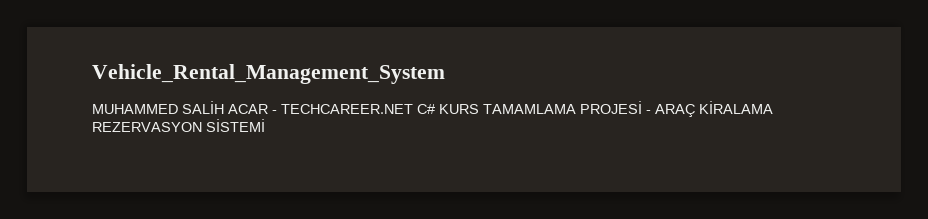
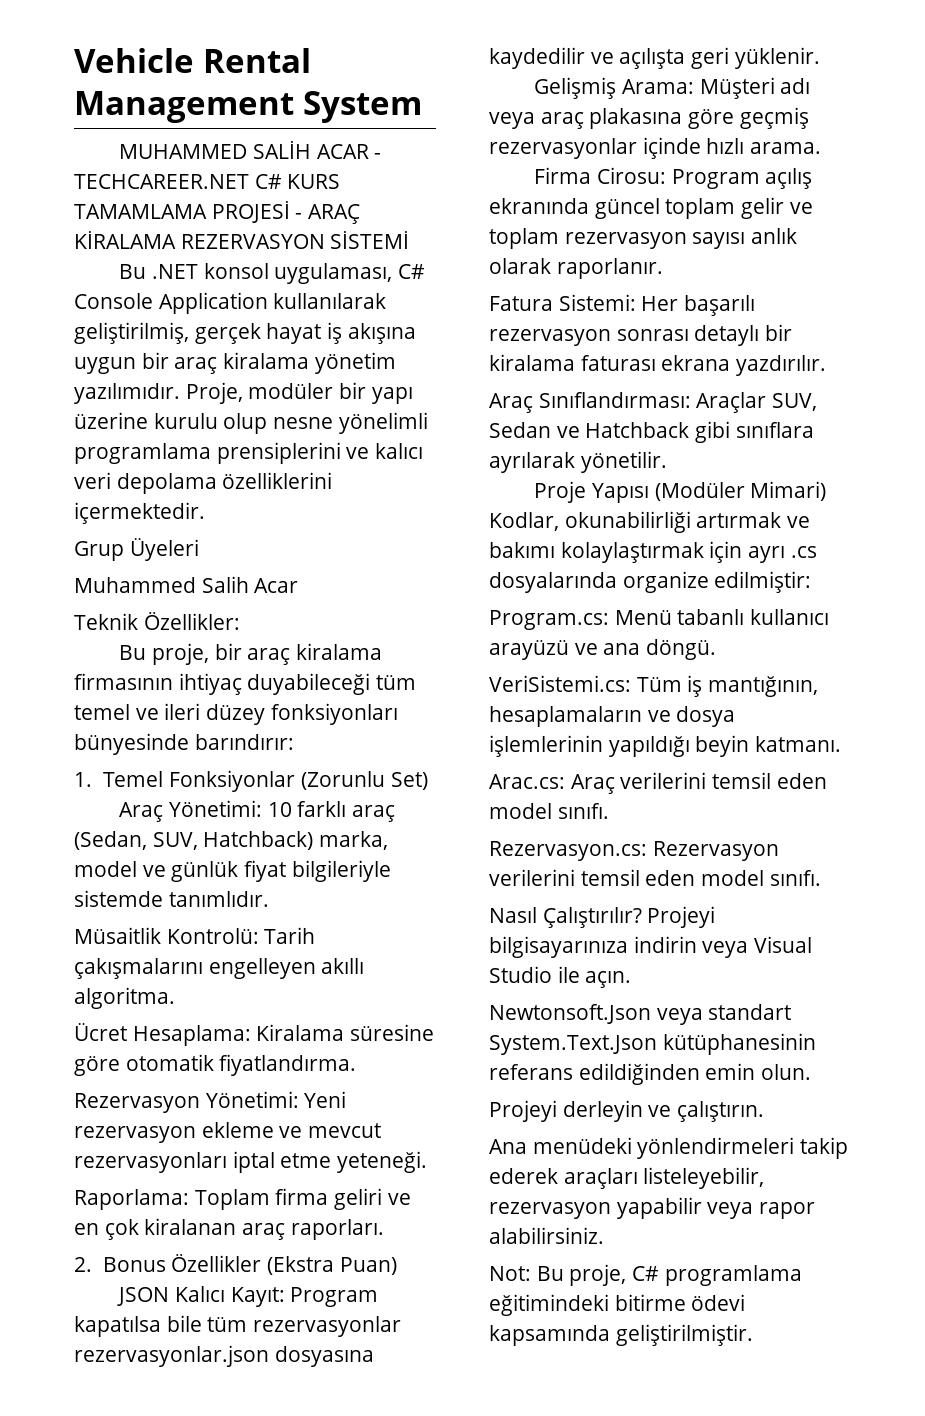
- Vehicle_Rental_Management_System
+ Vehicle Rental Management System
+ Bu .NET konsol uygulaması, C# Console Application kullanılarak geliştirilmiş, gerçek hayat iş akışına uygun bir araç kiralama yönetim yazılımıdır. Proje, modüler bir yapı üzerine kurulu olup nesne yönelimli programlama prensiplerini ve kalıcı veri depolama özelliklerini içermektedir.
+ Grup Üyeleri
+ Muhammed Salih Acar
+ Teknik Özellikler:
+ Bu proje, bir araç kiralama firmasının ihtiyaç duyabileceği tüm temel ve ileri düzey fonksiyonları bünyesinde barındırır:
+ 1. Temel Fonksiyonlar (Zorunlu Set)
+ Araç Yönetimi: 10 farklı araç (Sedan, SUV, Hatchback) marka, model ve günlük fiyat bilgileriyle sistemde tanımlıdır.
+ Müsaitlik Kontrolü: Tarih çakışmalarını engelleyen akıllı algoritma.
+ Ücret Hesaplama: Kiralama süresine göre otomatik fiyatlandırma.
+ Rezervasyon Yönetimi: Yeni rezervasyon ekleme ve mevcut rezervasyonları iptal etme yeteneği.
+ Raporlama: Toplam firma geliri ve en çok kiralanan araç raporları.
+ 2. Bonus Özellikler (Ekstra Puan)
+ JSON Kalıcı Kayıt: Program kapatılsa bile tüm rezervasyonlar rezervasyonlar.json dosyasına kaydedilir ve açılışta geri yüklenir.
+ Gelişmiş Arama: Müşteri adı veya araç plakasına göre geçmiş rezervasyonlar içinde hızlı arama.
+ Firma Cirosu: Program açılış ekranında güncel toplam gelir ve toplam rezervasyon sayısı anlık olarak raporlanır.
+ Fatura Sistemi: Her başarılı rezervasyon sonrası detaylı bir kiralama faturası ekrana yazdırılır.
+ Araç Sınıflandırması: Araçlar SUV, Sedan ve Hatchback gibi sınıflara ayrılarak yönetilir.
+ Proje Yapısı (Modüler Mimari) Kodlar, okunabilirliği artırmak ve bakımı kolaylaştırmak için ayrı .cs dosyalarında organize edilmiştir:
+ Program.cs: Menü tabanlı kullanıcı arayüzü ve ana döngü.
+ VeriSistemi.cs: Tüm iş mantığının, hesaplamaların ve dosya işlemlerinin yapıldığı beyin katmanı.
+ Arac.cs: Araç verilerini temsil eden model sınıfı.
+ Rezervasyon.cs: Rezervasyon verilerini temsil eden model sınıfı.
+ Nasıl Çalıştırılır? Projeyi bilgisayarınıza indirin veya Visual Studio ile açın.
+ Newtonsoft.Json veya standart System.Text.Json kütüphanesinin referans edildiğinden emin olun.
+ Projeyi derleyin ve çalıştırın.
+ Ana menüdeki yönlendirmeleri takip ederek araçları listeleyebilir, rezervasyon yapabilir veya rapor alabilirsiniz.
+ Not: Bu proje, C# programlama eğitimindeki bitirme ödevi kapsamında geliştirilmiştir.

